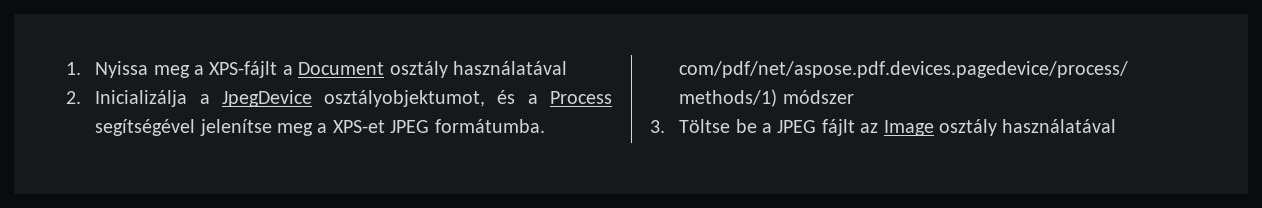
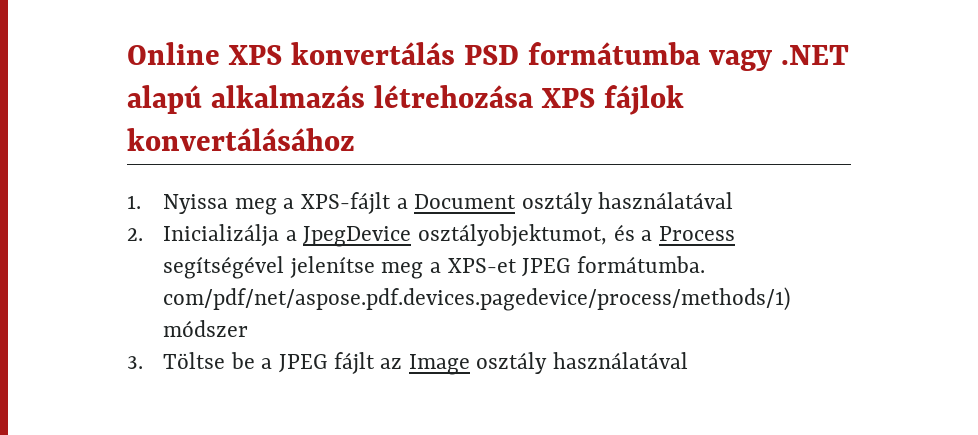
+ Online XPS konvertálás PSD formátumba vagy .NET alapú alkalmazás létrehozása XPS fájlok konvertálásához

